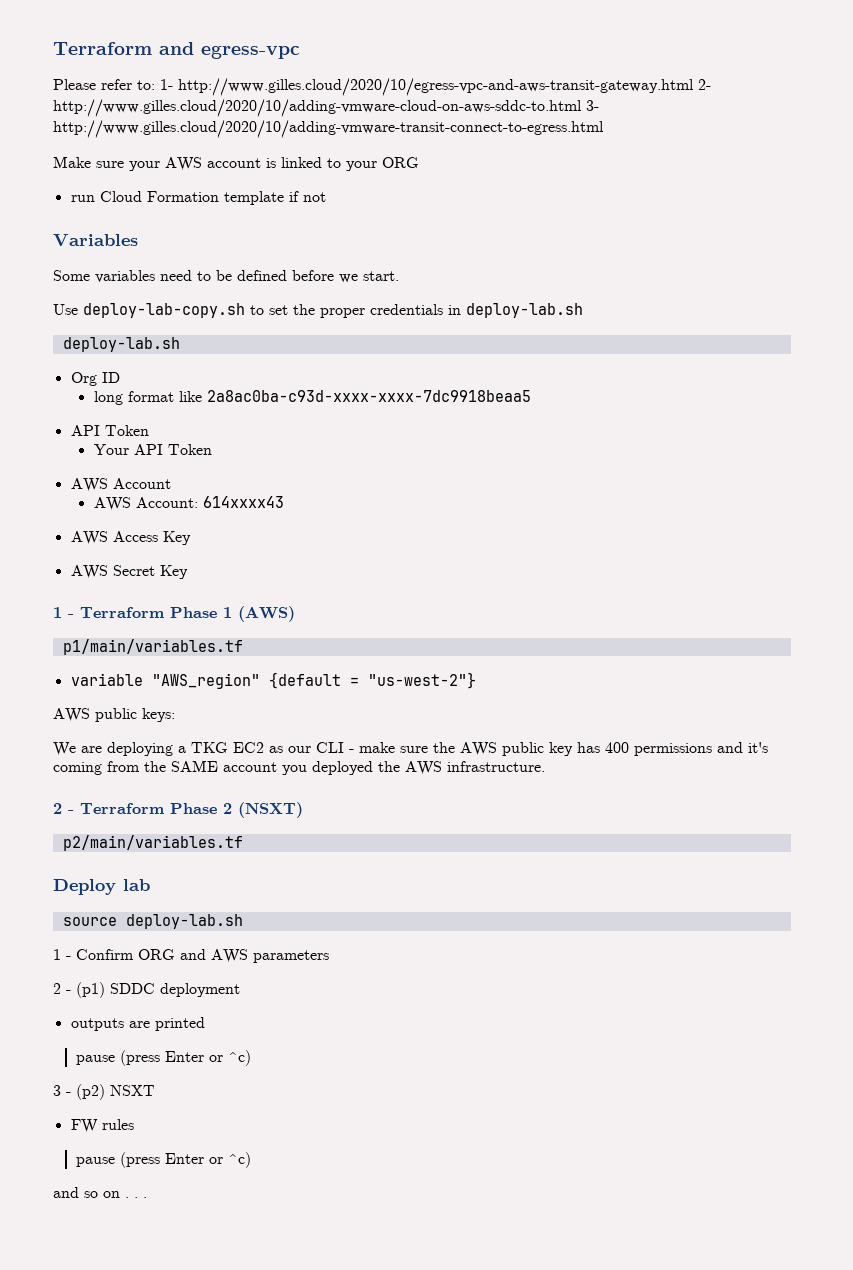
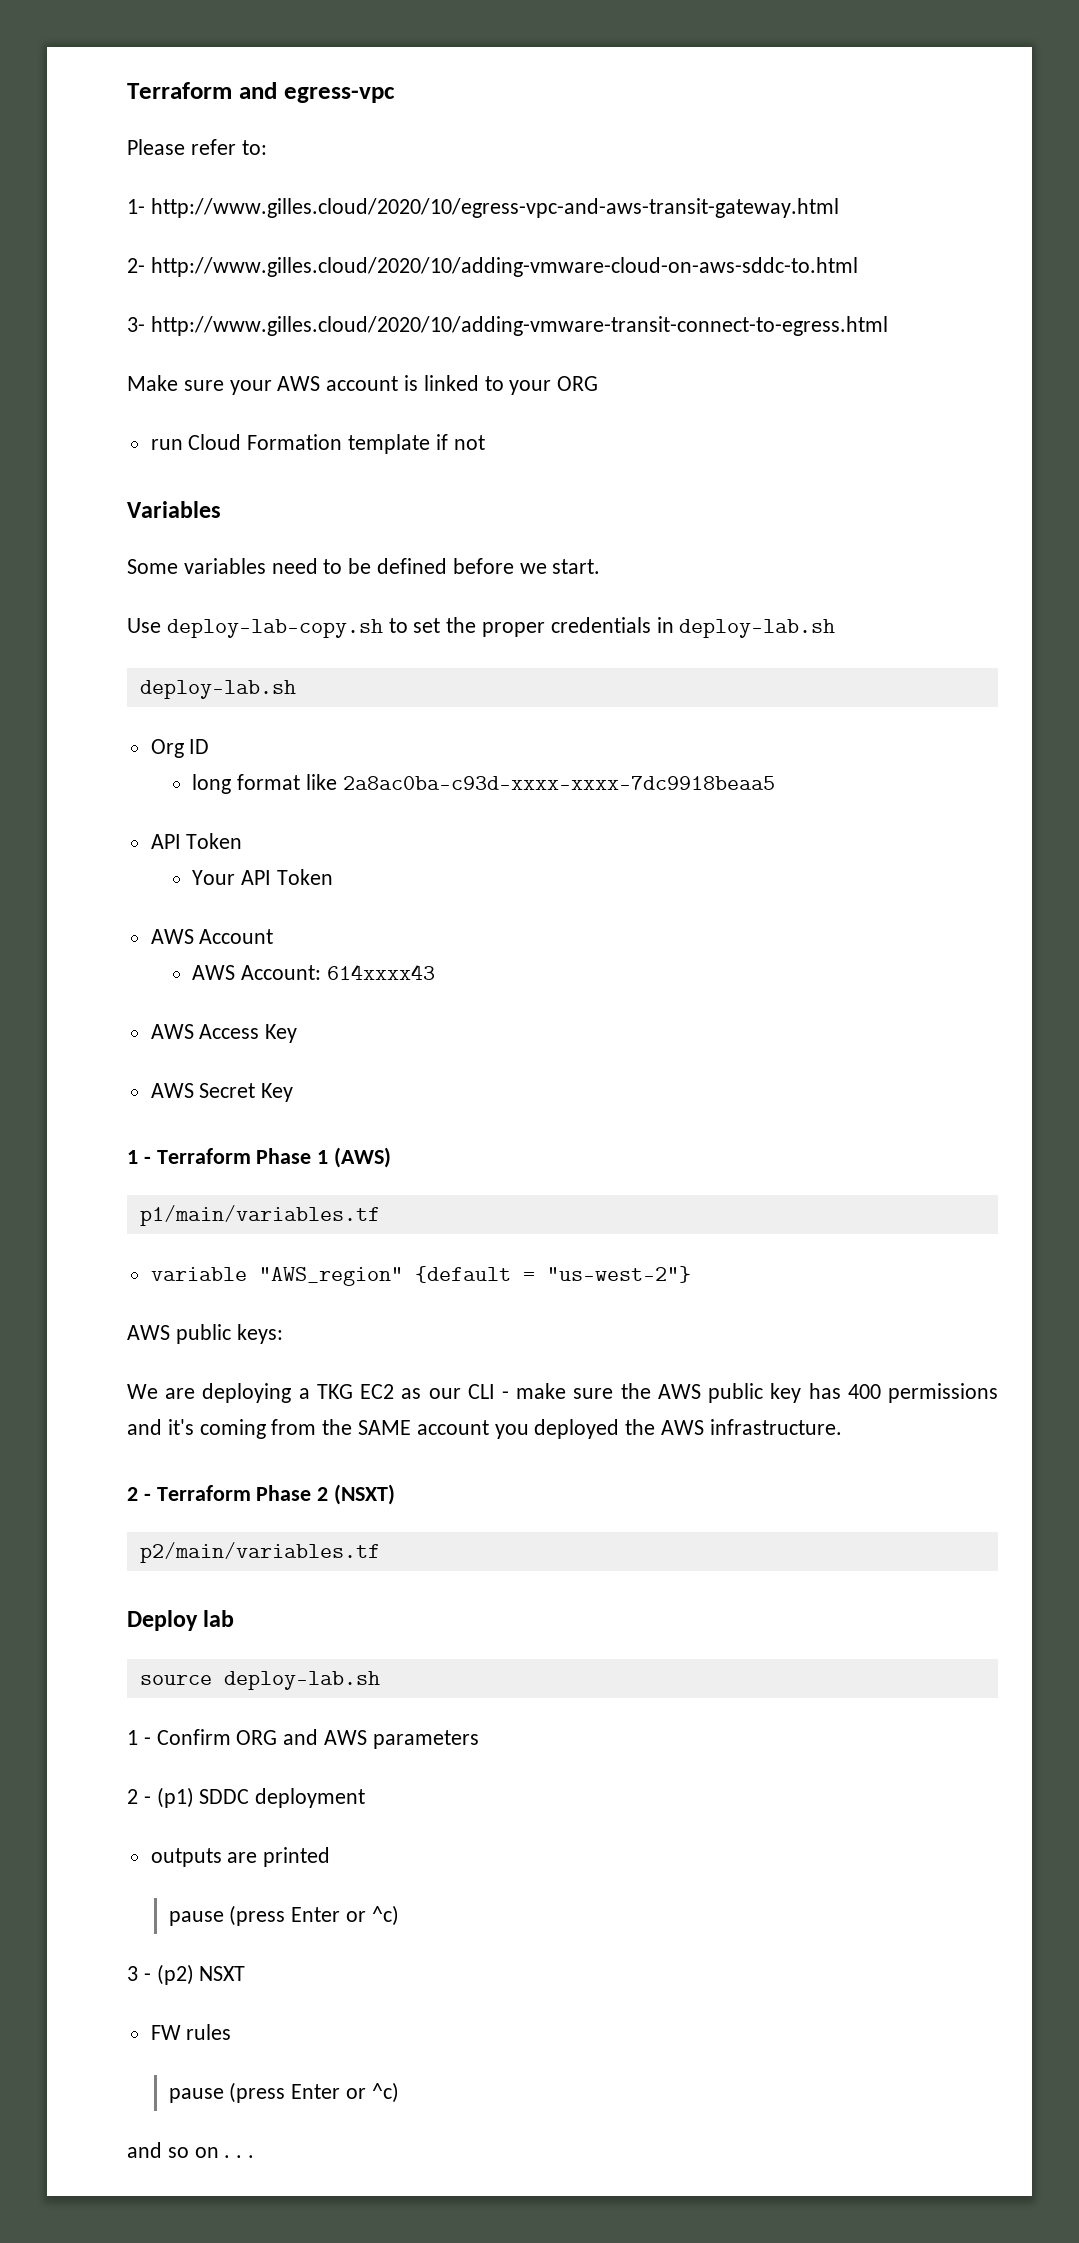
- Please refer to: 1- http://www.gilles.cloud/2020/10/egress-vpc-and-aws-transit-gateway.html 2- http://www.gilles.cloud/2020/10/adding-vmware-cloud-on-aws-sddc-to.html 3- http://www.gilles.cloud/2020/10/adding-vmware-transit-connect-to-egress.html
+ Please refer to:
+ 1- http://www.gilles.cloud/2020/10/egress-vpc-and-aws-transit-gateway.html
+ 2- http://www.gilles.cloud/2020/10/adding-vmware-cloud-on-aws-sddc-to.html
+ 3- http://www.gilles.cloud/2020/10/adding-vmware-transit-connect-to-egress.html

